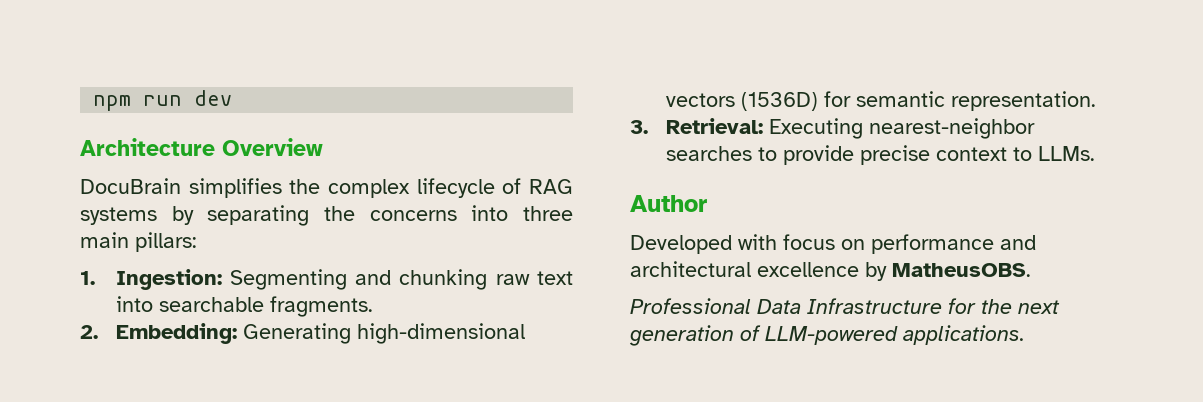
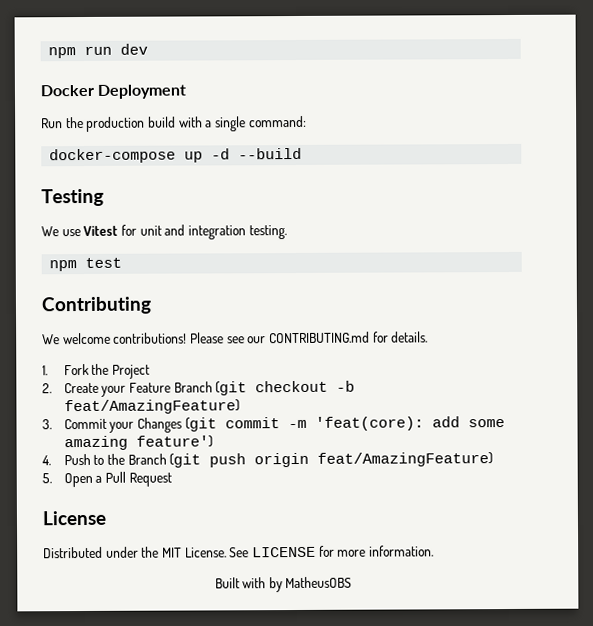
- Architecture Overview
- DocuBrain simplifies the complex lifecycle of RAG systems by separating the concerns into three main pillars:
- 1. Ingestion: Segmenting and chunking raw text into searchable fragments.
- 2. Embedding: Generating high-dimensional vectors (1536D) for semantic representation.
- 3. Retrieval: Executing nearest-neighbor searches to provide precise context to LLMs.
- Author
- Developed with focus on performance and architectural excellence by MatheusOBS.
- Professional Data Infrastructure for the next generation of LLM-powered applications.
+ Docker Deployment
+ Run the production build with a single command:
+ docker-compose up -d --build
+ Testing
+ We use Vitest for unit and integration testing.
+ npm test
+ Contributing
+ We welcome contributions! Please see our CONTRIBUTING.md for details.
+ 1. Fork the Project
+ 2. Create your Feature Branch (git checkout -b feat/AmazingFeature)
+ 3. Commit your Changes (git commit -m 'feat(core): add some amazing feature')
+ 4. Push to the Branch (git push origin feat/AmazingFeature)
+ 5. Open a Pull Request
+ License
+ Distributed under the MIT License. See LICENSE for more information.
+ Built with by MatheusOBS

